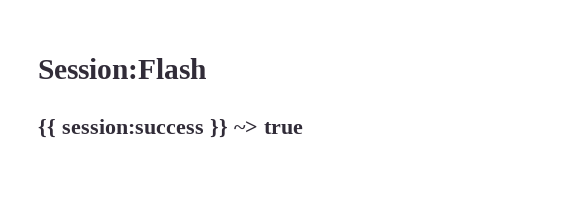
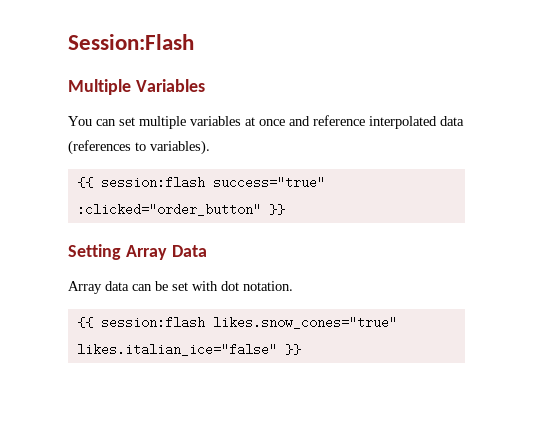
- {{ session:success }} ~> true
+ Multiple Variables
+ You can set multiple variables at once and reference interpolated data (references to variables).
+ {{ session:flash success="true" :clicked="order_button" }}
+ Setting Array Data
+ Array data can be set with dot notation.
+ {{ session:flash likes.snow_cones="true" likes.italian_ice="false" }}

